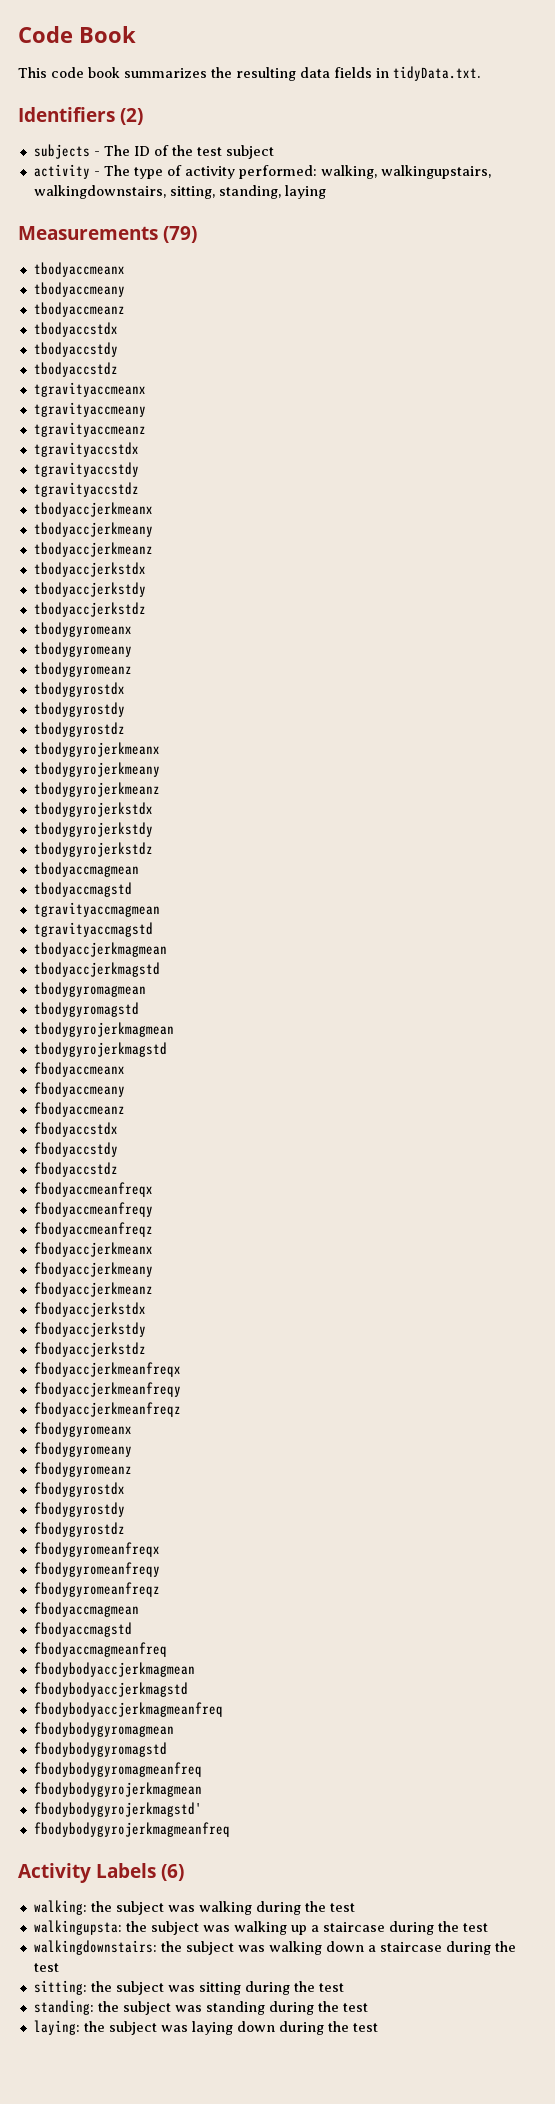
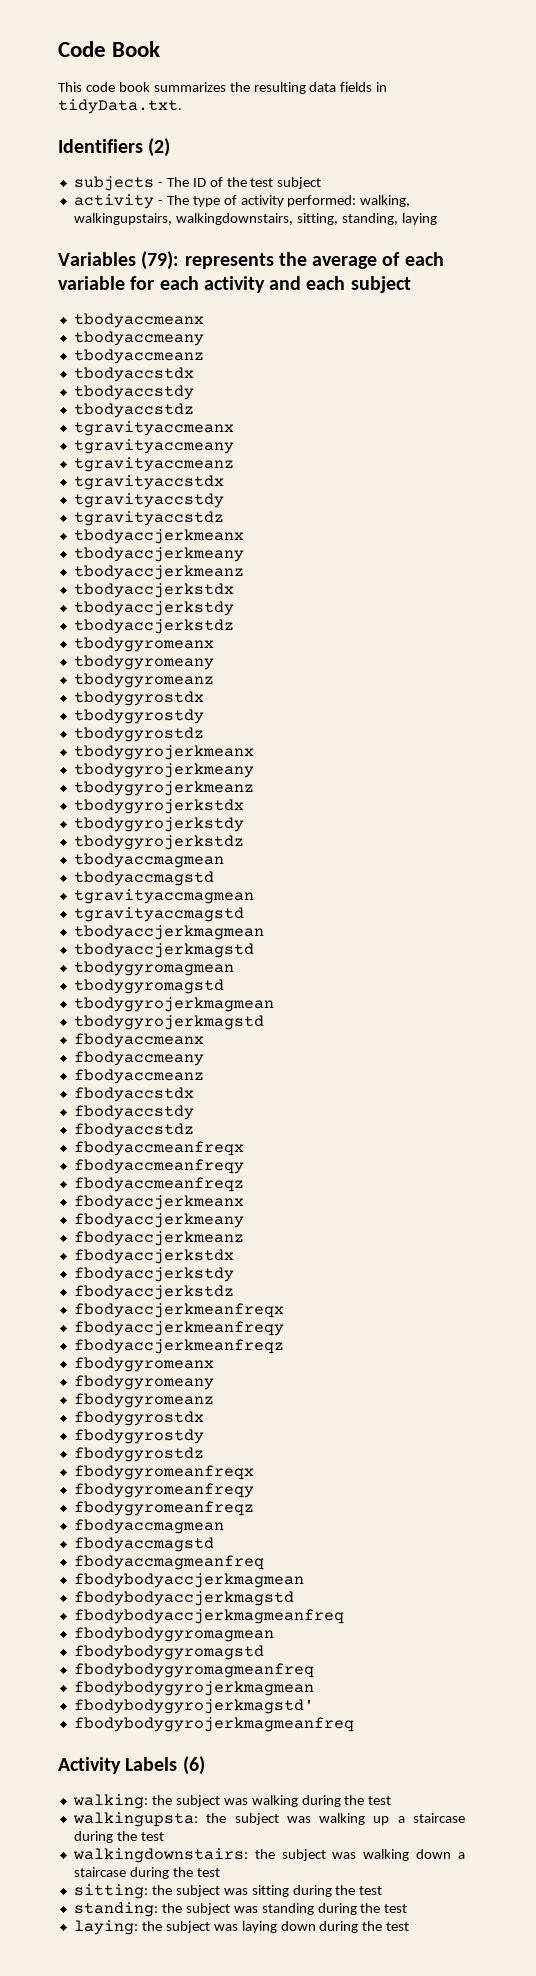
- Measurements (79)
+ Variables (79): represents the average of each variable for each activity and each subject

